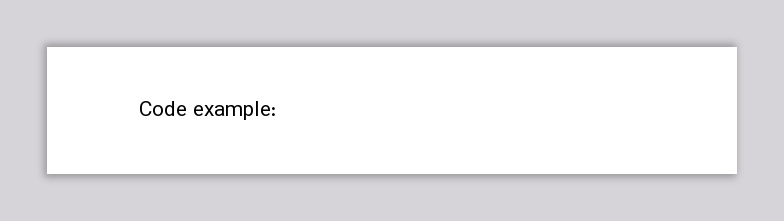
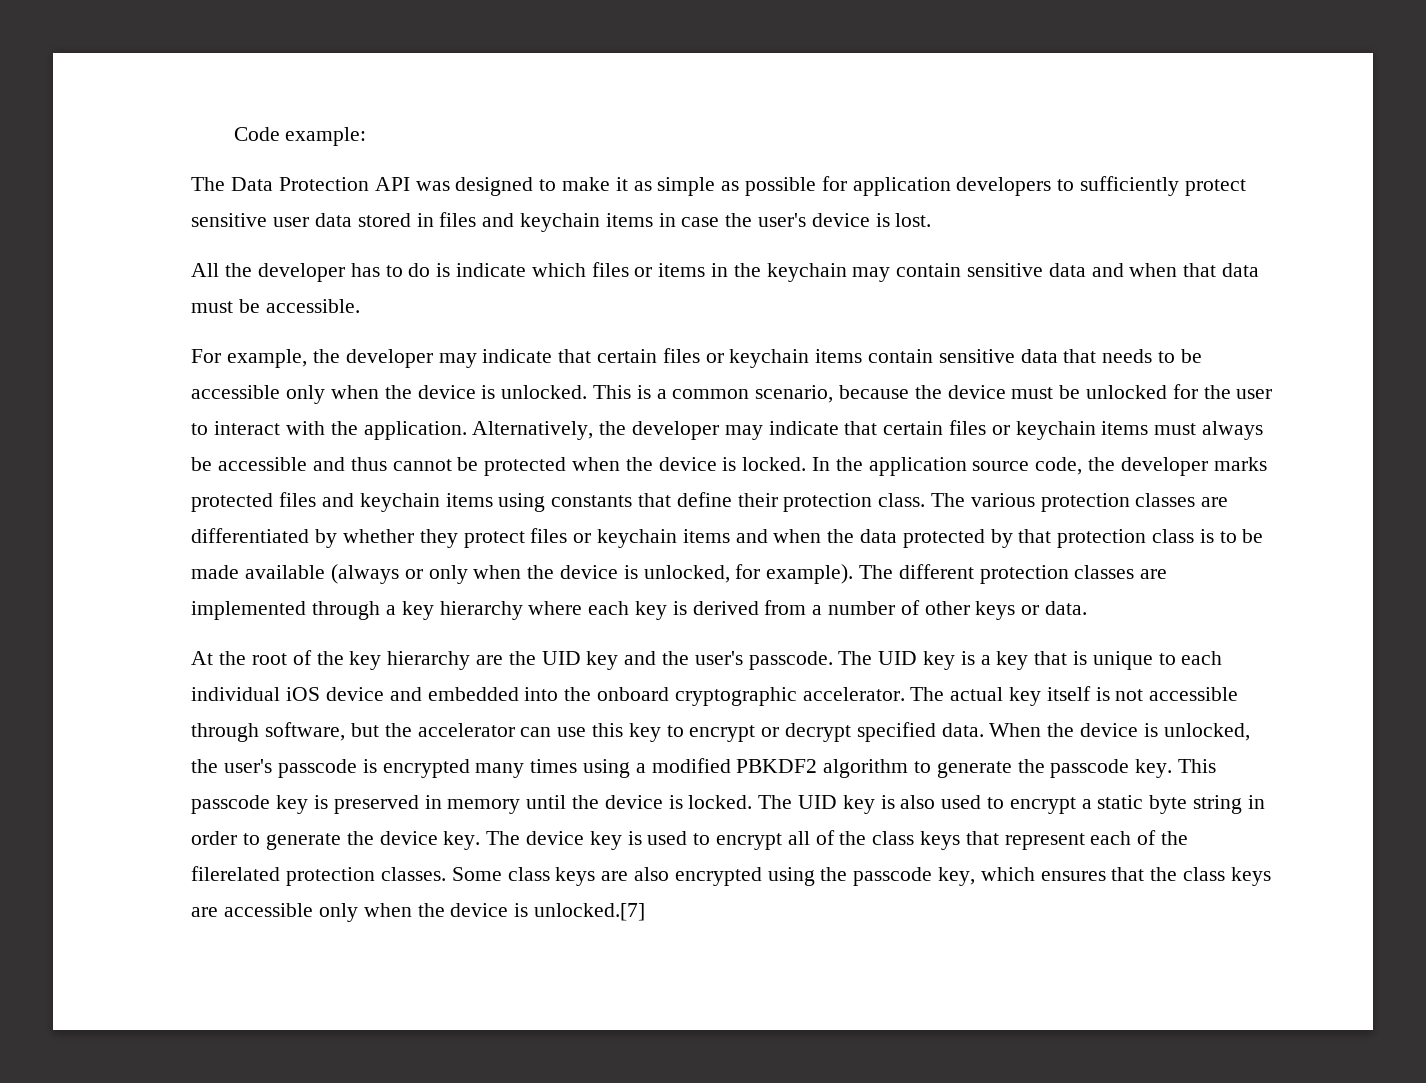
+ The Data Protection API was designed to make it as simple as possible for application developers to sufficiently protect sensitive user data stored in files and keychain items in case the user's device is lost.
+ All the developer has to do is indicate which files or items in the keychain may contain sensitive data and when that data must be accessible.
+ For example, the developer may indicate that certain files or keychain items contain sensitive data that needs to be accessible only when the device is unlocked. This is a common scenario, because the device must be unlocked for the user to interact with the application. Alternatively, the developer may indicate that certain files or keychain items must always be accessible and thus cannot be protected when the device is locked. In the application source code, the developer marks protected files and keychain items using constants that define their protection class. The various protection classes are differentiated by whether they protect files or keychain items and when the data protected by that protection class is to be made available (always or only when the device is unlocked, for example). The different protection classes are implemented through a key hierarchy where each key is derived from a number of other keys or data.
+ At the root of the key hierarchy are the UID key and the user's passcode. The UID key is a key that is unique to each individual iOS device and embedded into the onboard cryptographic accelerator. The actual key itself is not accessible through software, but the accelerator can use this key to encrypt or decrypt specified data. When the device is unlocked, the user's passcode is encrypted many times using a modified PBKDF2 algorithm to generate the passcode key. This passcode key is preserved in memory until the device is locked. The UID key is also used to encrypt a static byte string in order to generate the device key. The device key is used to encrypt all of the class keys that represent each of the filerelated protection classes. Some class keys are also encrypted using the passcode key, which ensures that the class keys are accessible only when the device is unlocked.[7]

